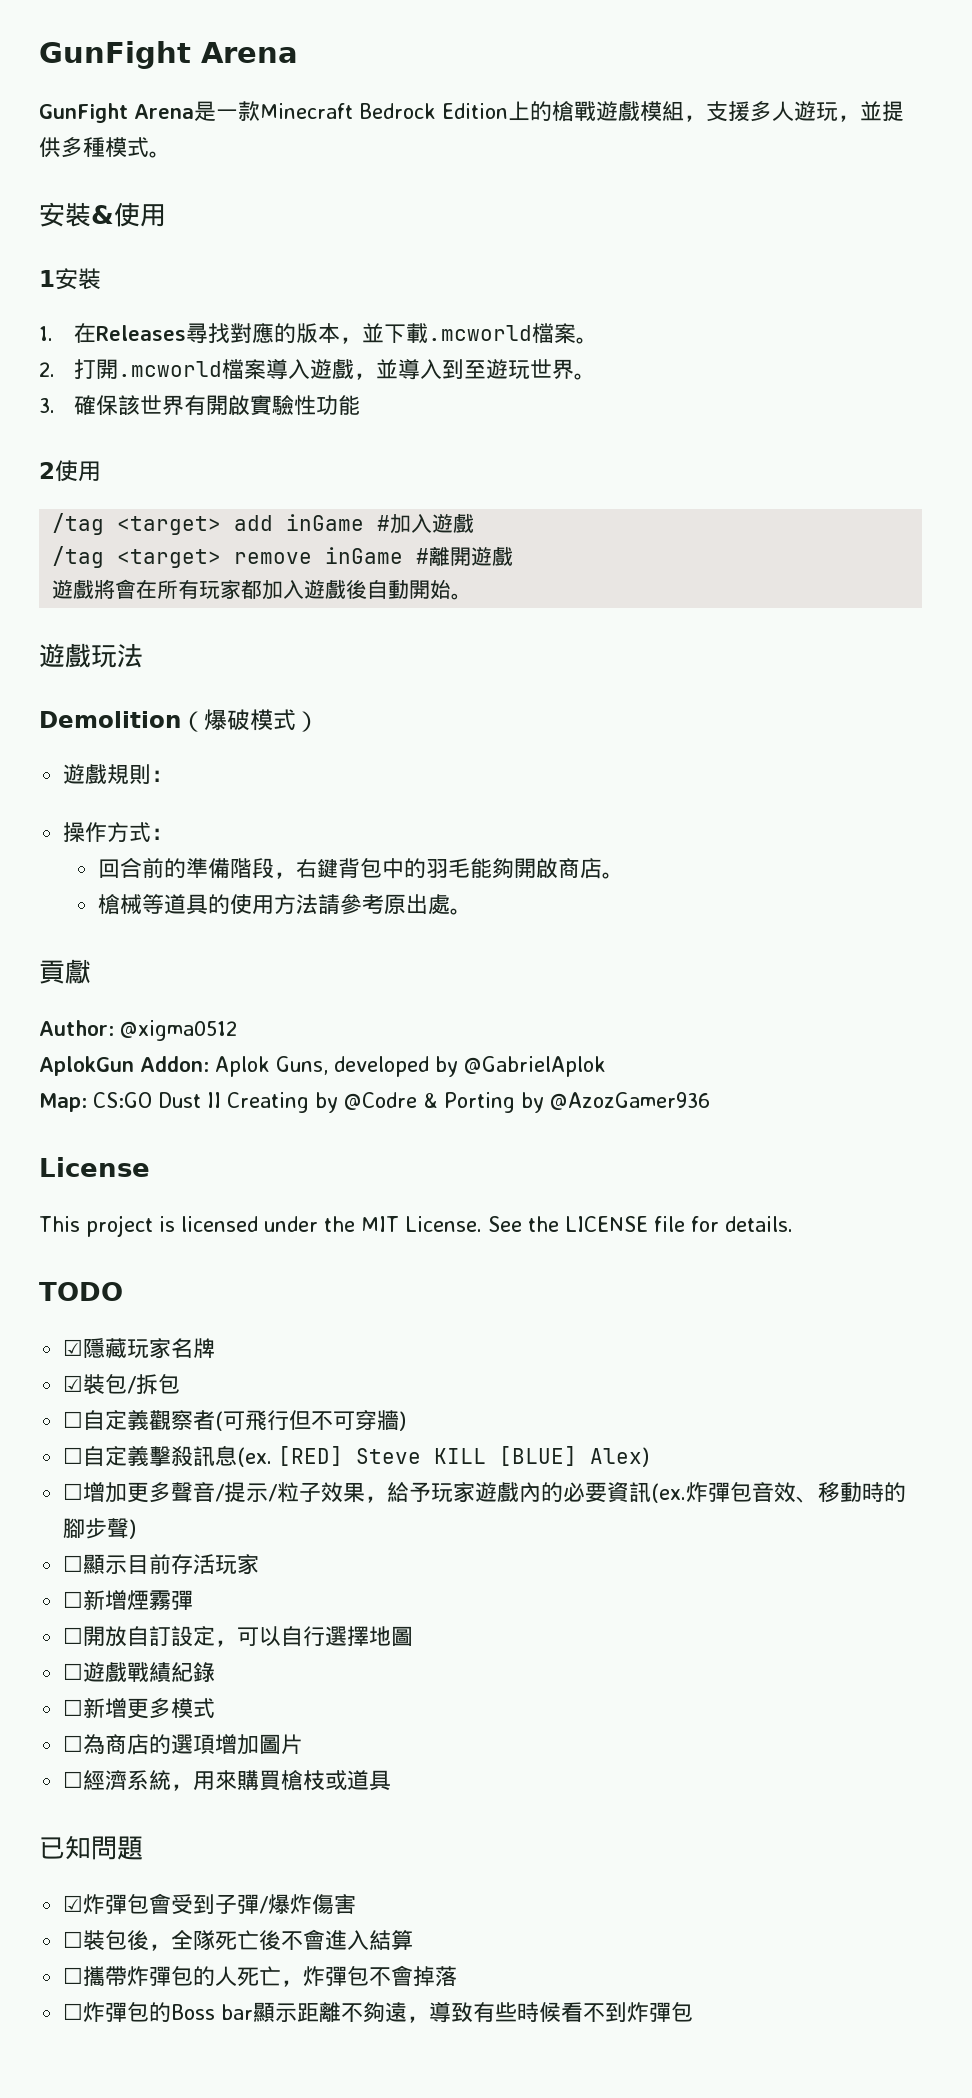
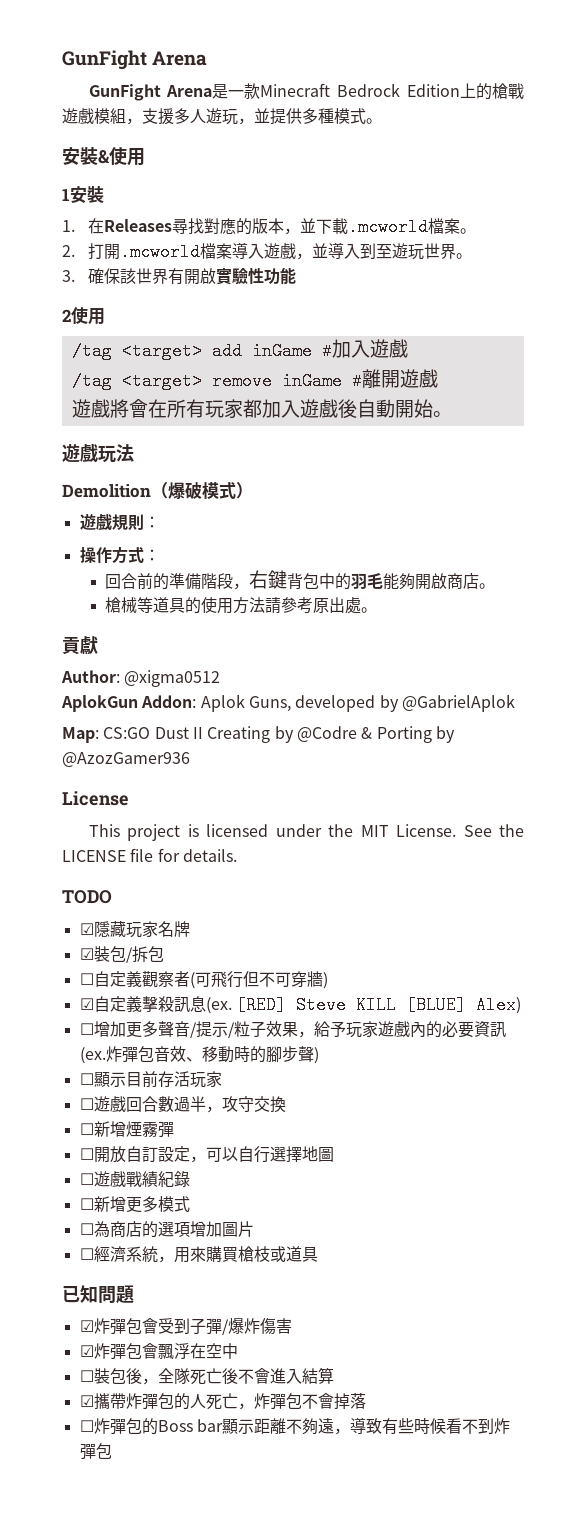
- ☐自定義擊殺訊息(ex.
+ ☑自定義擊殺訊息(ex.
+ ☐遊戲回合數過半，攻守交換
+ ☑炸彈包會飄浮在空中
- ☐攜帶炸彈包的人死亡，炸彈包不會掉落
+ ☑攜帶炸彈包的人死亡，炸彈包不會掉落

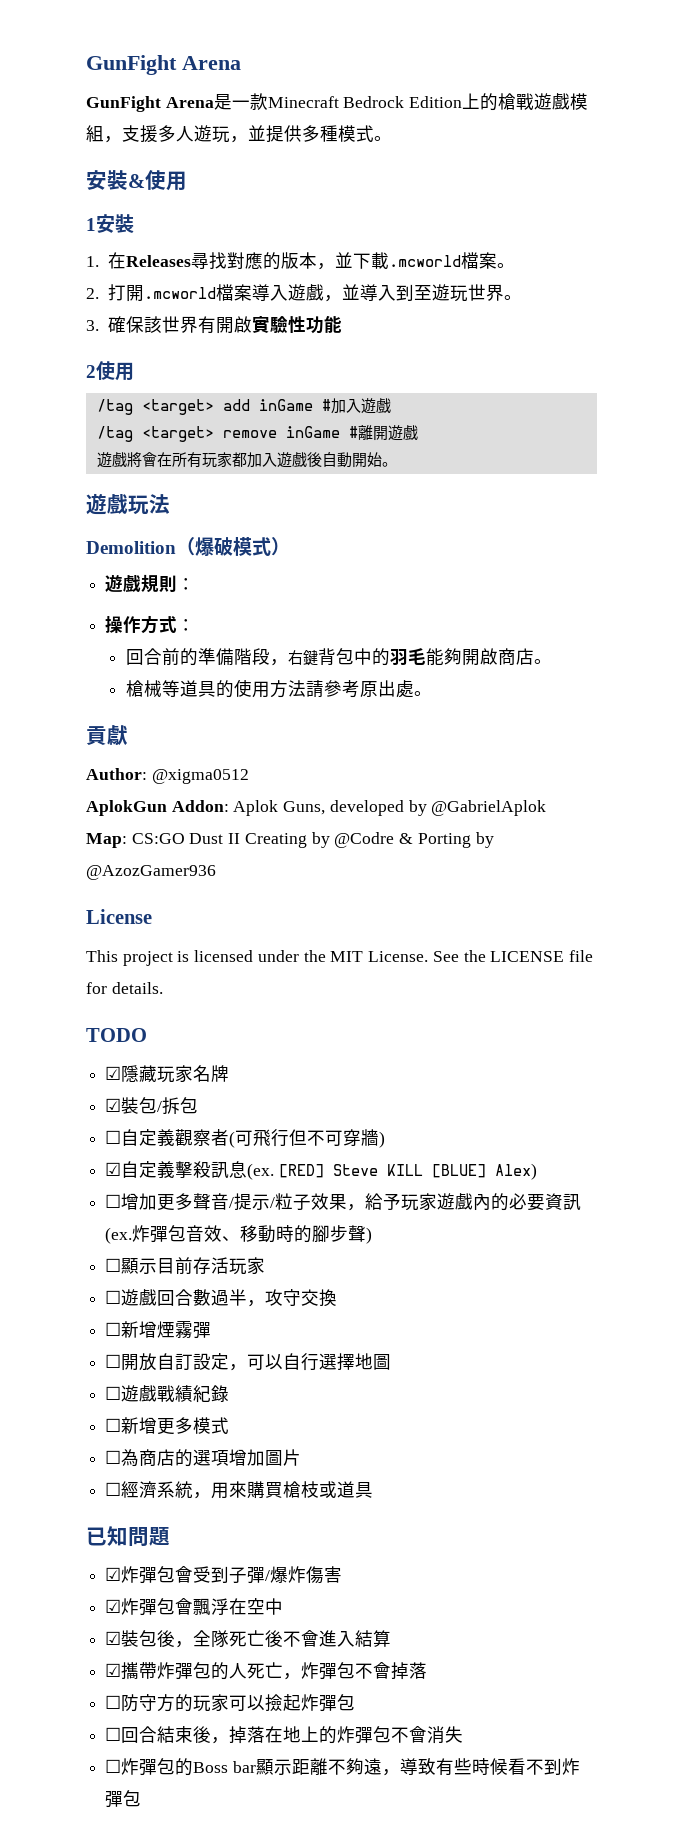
- ☐裝包後，全隊死亡後不會進入結算
+ ☑裝包後，全隊死亡後不會進入結算
+ ☐防守方的玩家可以撿起炸彈包
+ ☐回合結束後，掉落在地上的炸彈包不會消失

